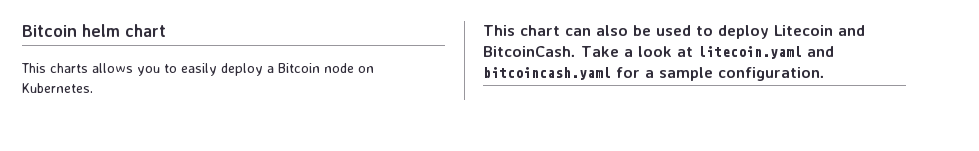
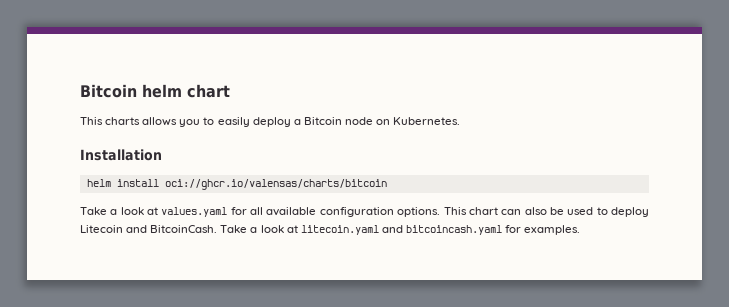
+ Installation
+ helm install oci://ghcr.io/valensas/charts/bitcoin
+ Take a look at values.yaml for all available configuration options.
- Take a look at litecoin.yaml and bitcoincash.yaml for a sample configuration.
+ Take a look at litecoin.yaml and bitcoincash.yaml for examples.

